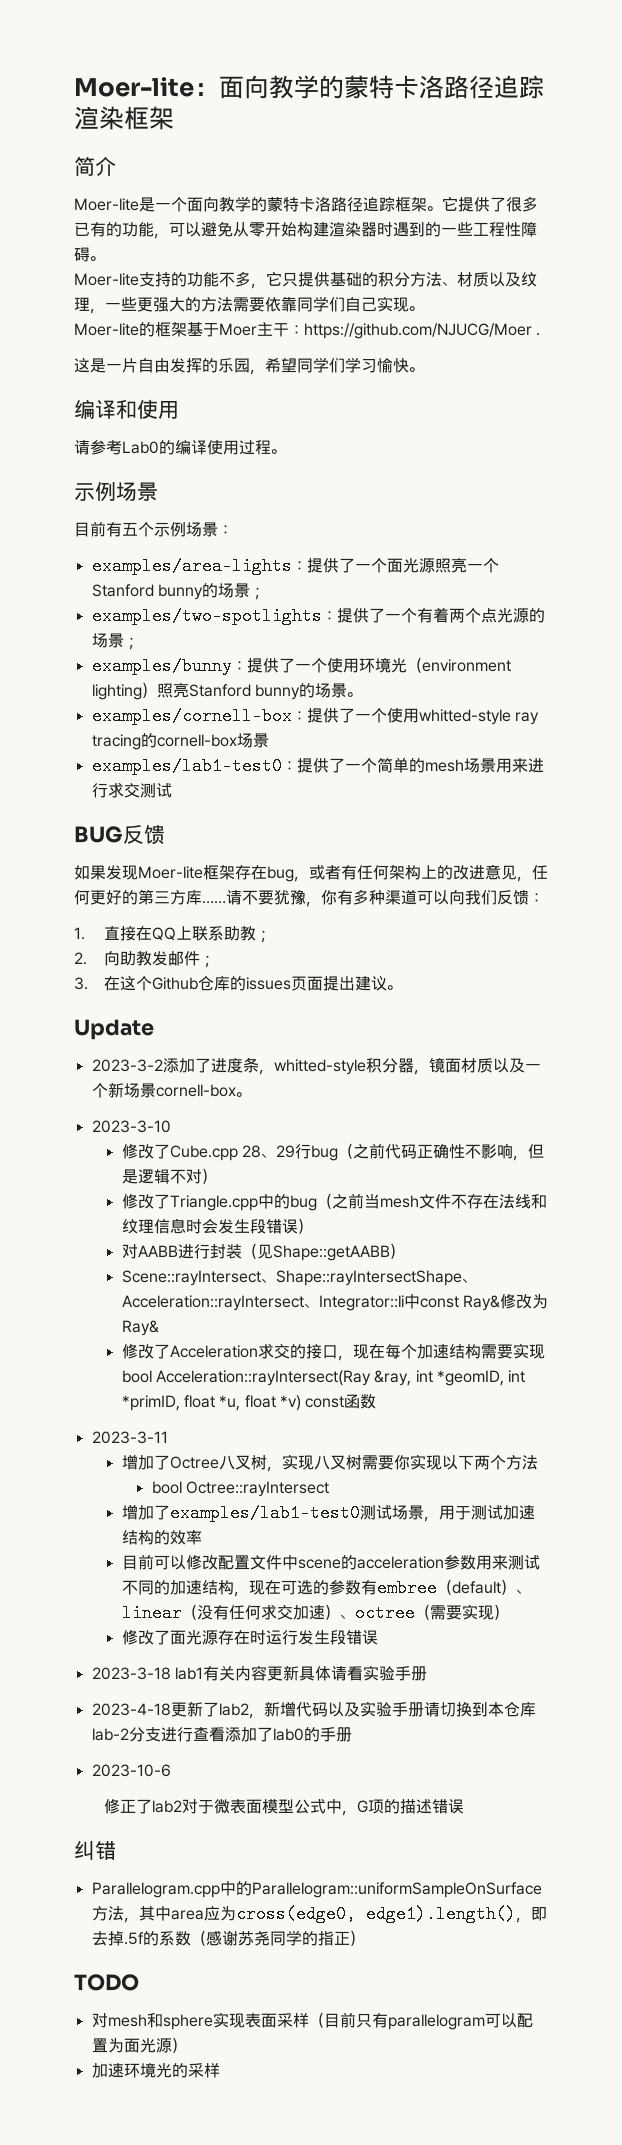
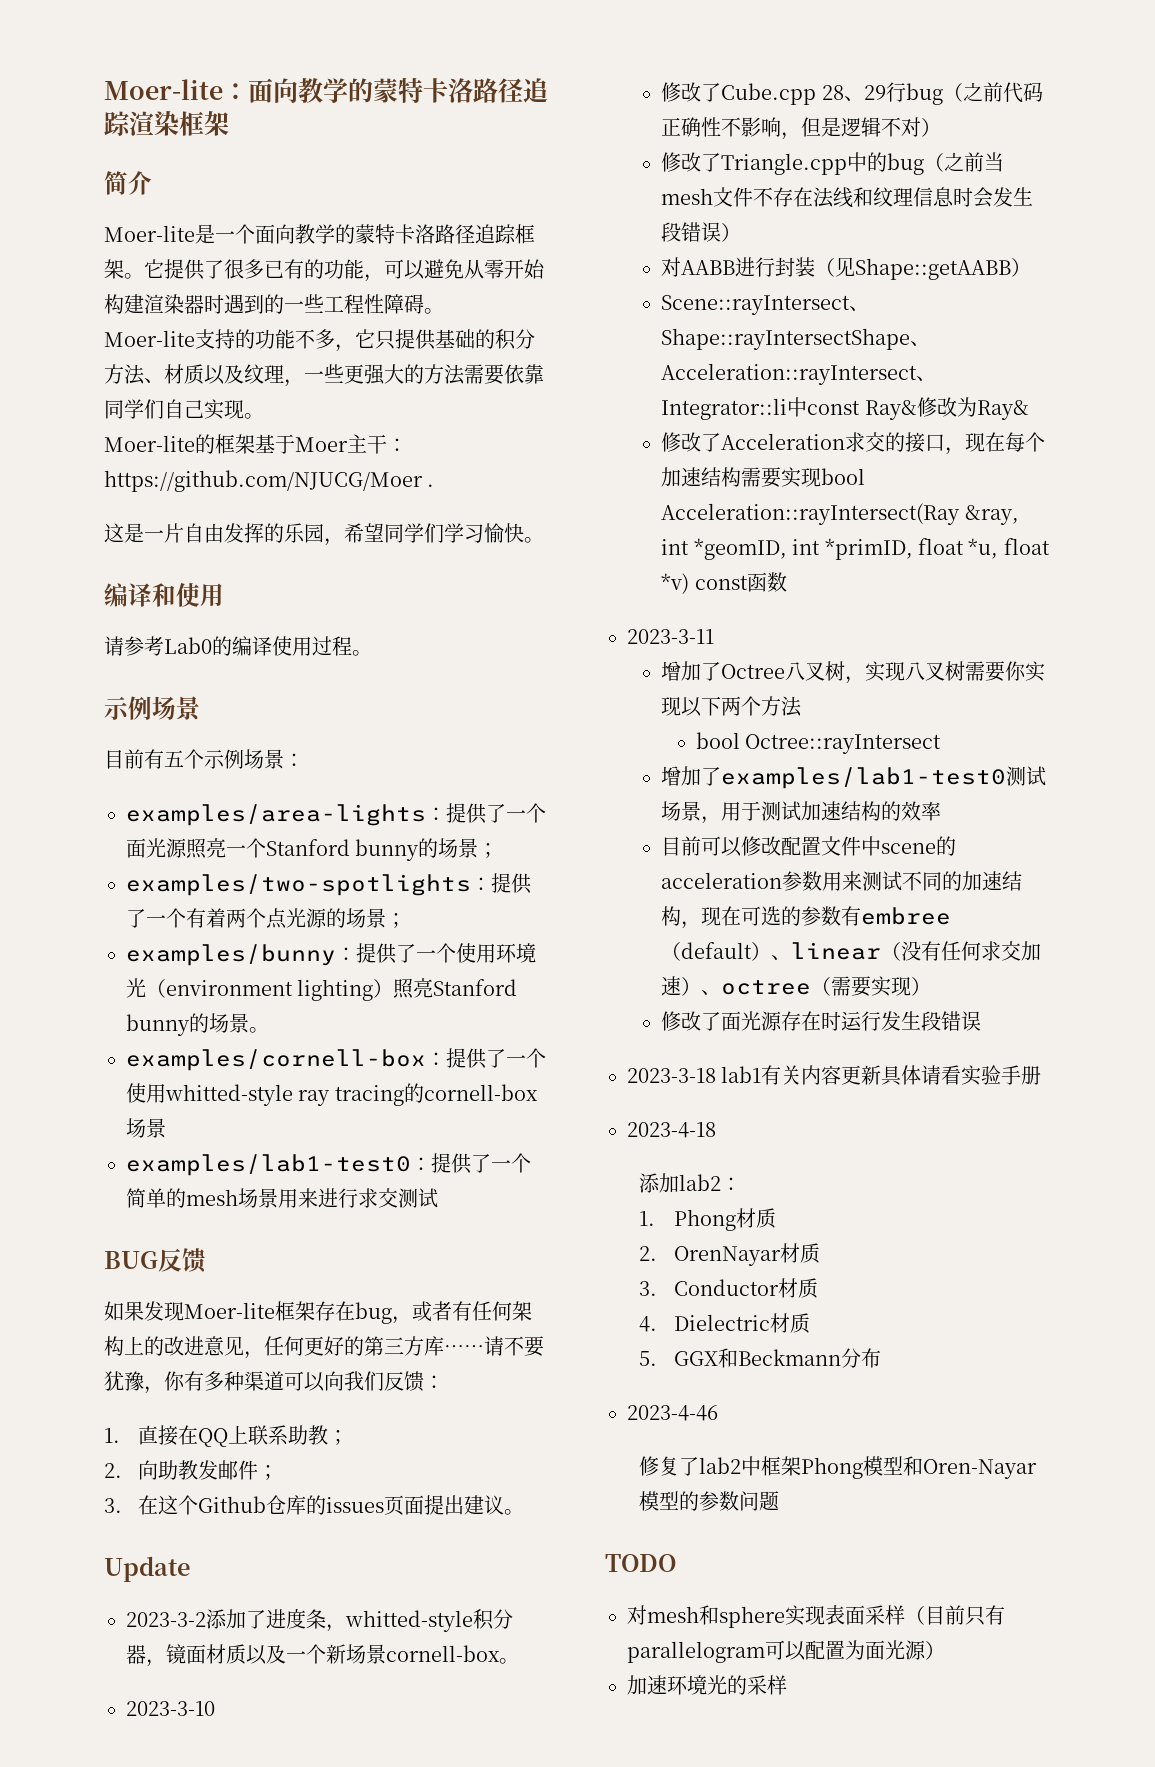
- 2023-4-18更新了lab2，新增代码以及实验手册请切换到本仓库lab-2分支进行查看添加了lab0的手册
- 2023-10-6
- 修正了lab2对于微表面模型公式中，G项的描述错误
- 纠错
- Parallelogram.cpp中的Parallelogram::uniformSampleOnSurface方法，其中area应为cross(edge0, edge1).length()，即去掉.5f的系数（感谢苏尧同学的指正）
+ 2023-4-18
+ 添加lab2：
+ 1. Phong材质
+ 2. OrenNayar材质
+ 3. Conductor材质
+ 4. Dielectric材质
+ 5. GGX和Beckmann分布
+ 2023-4-46
+ 修复了lab2中框架Phong模型和Oren-Nayar模型的参数问题

